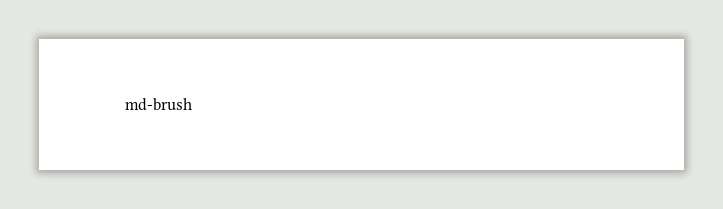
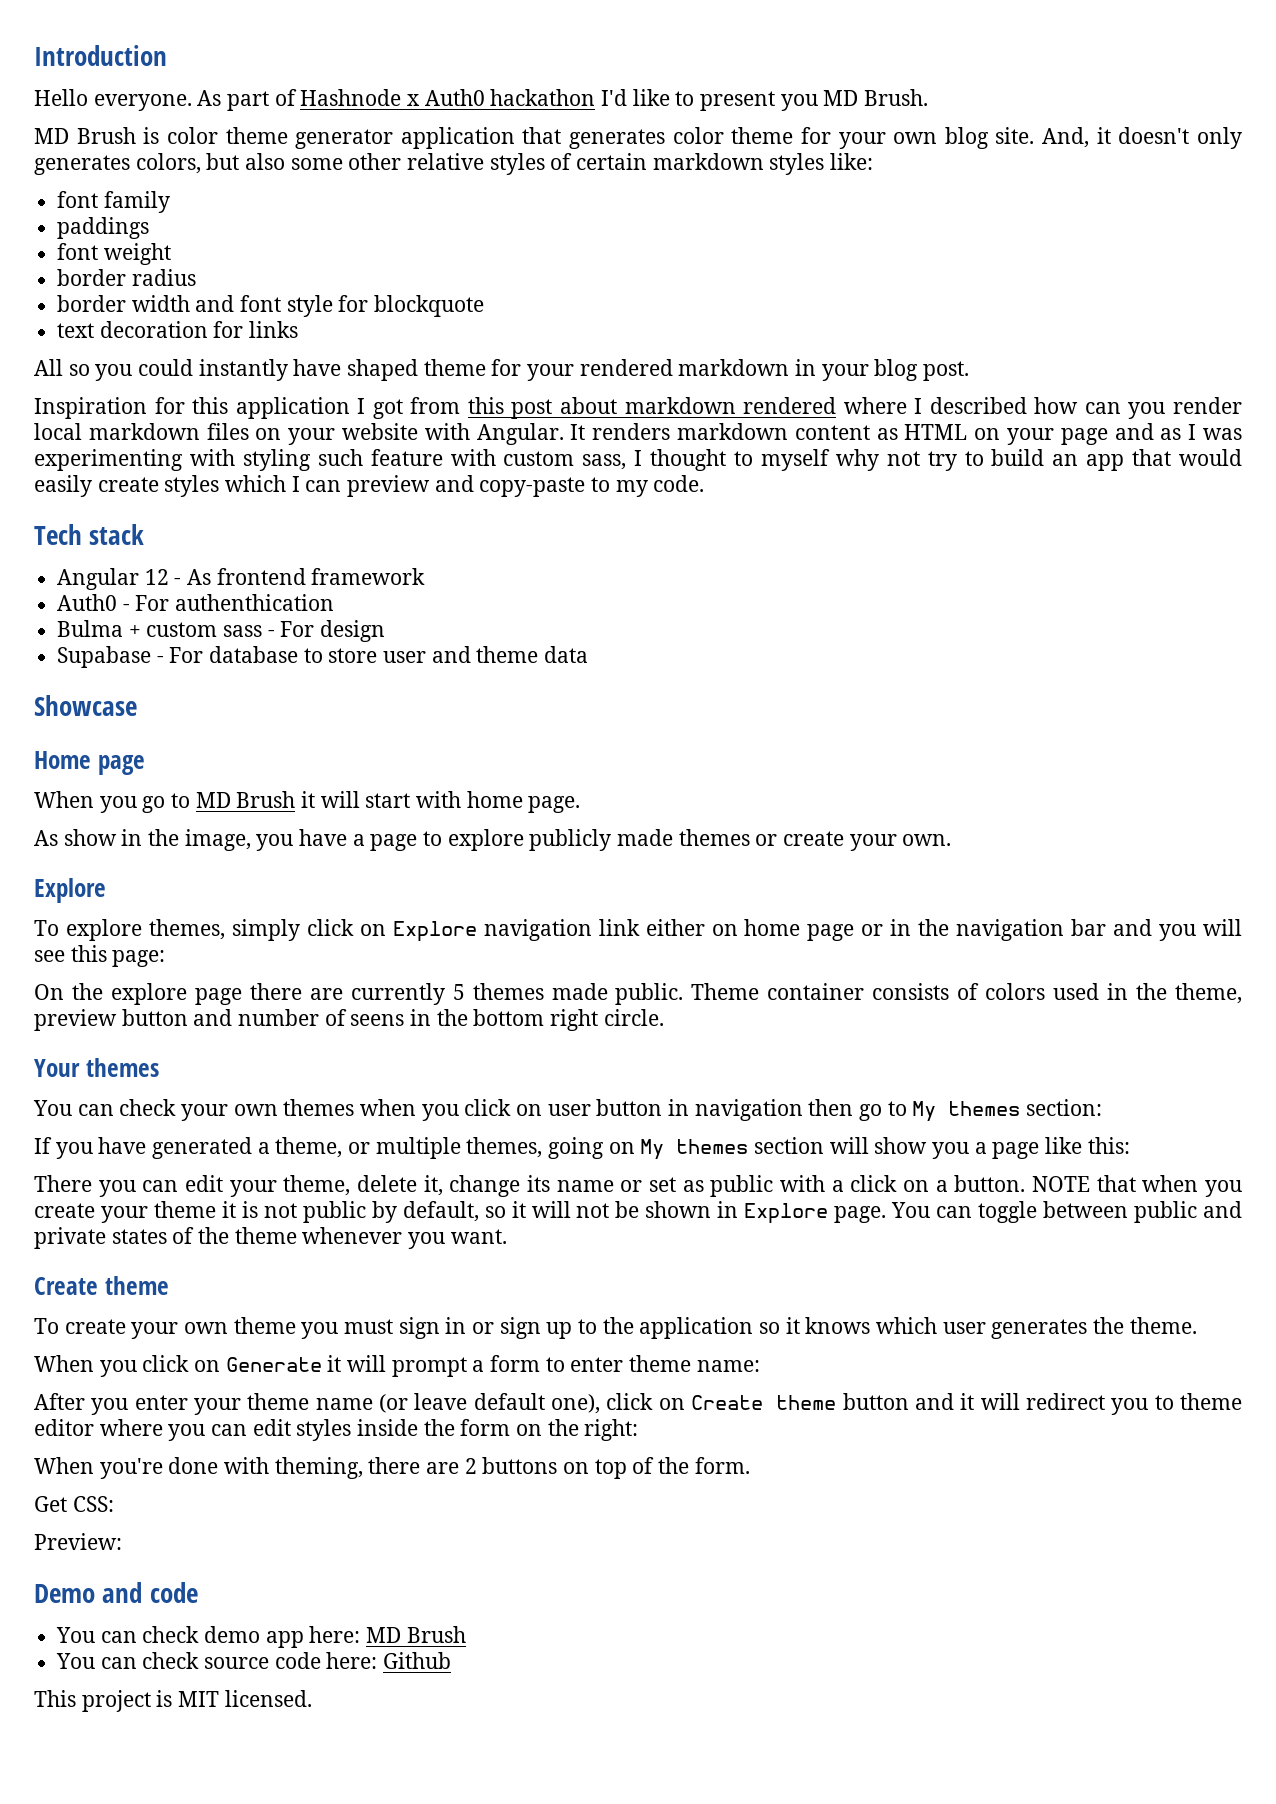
- md-brush
+ Introduction
+ Hello everyone. As part of Hashnode x Auth0 hackathon I'd like to present you MD Brush.
+ MD Brush is color theme generator application that generates color theme for your own blog site. And, it doesn't only generates colors, but also some other relative styles of certain markdown styles like:
+ font family
+ paddings
+ font weight
+ border radius
+ border width and font style for blockquote
+ text decoration for links
+ All so you could instantly have shaped theme for your rendered markdown in your blog post.
+ Inspiration for this application I got from this post about markdown rendered where I described how can you render local markdown files on your website with Angular. It renders markdown content as HTML on your page and as I was experimenting with styling such feature with custom sass, I thought to myself why not try to build an app that would easily create styles which I can preview and copy-paste to my code.
+ Tech stack
+ Angular 12 - As frontend framework
+ Auth0 - For authenthication
+ Bulma + custom sass - For design
+ Supabase - For database to store user and theme data
+ Showcase
+ Home page
+ When you go to MD Brush it will start with home page.
+ As show in the image, you have a page to explore publicly made themes or create your own.
+ Explore
+ To explore themes, simply click on Explore navigation link either on home page or in the navigation bar and you will see this page:
+ On the explore page there are currently 5 themes made public. Theme container consists of colors used in the theme, preview button and number of seens in the bottom right circle.
+ Your themes
+ You can check your own themes when you click on user button in navigation then go to My themes section:
+ If you have generated a theme, or multiple themes, going on My themes section will show you a page like this:
+ There you can edit your theme, delete it, change its name or set as public with a click on a button. NOTE that when you create your theme it is not public by default, so it will not be shown in Explore page. You can toggle between public and private states of the theme whenever you want.
+ Create theme
+ To create your own theme you must sign in or sign up to the application so it knows which user generates the theme.
+ When you click on Generate it will prompt a form to enter theme name:
+ After you enter your theme name (or leave default one), click on Create theme button and it will redirect you to theme editor where you can edit styles inside the form on the right:
+ When you're done with theming, there are 2 buttons on top of the form.
+ Get CSS:
+ Preview:
+ Demo and code
+ You can check demo app here: MD Brush
+ You can check source code here: Github
+ This project is MIT licensed.

